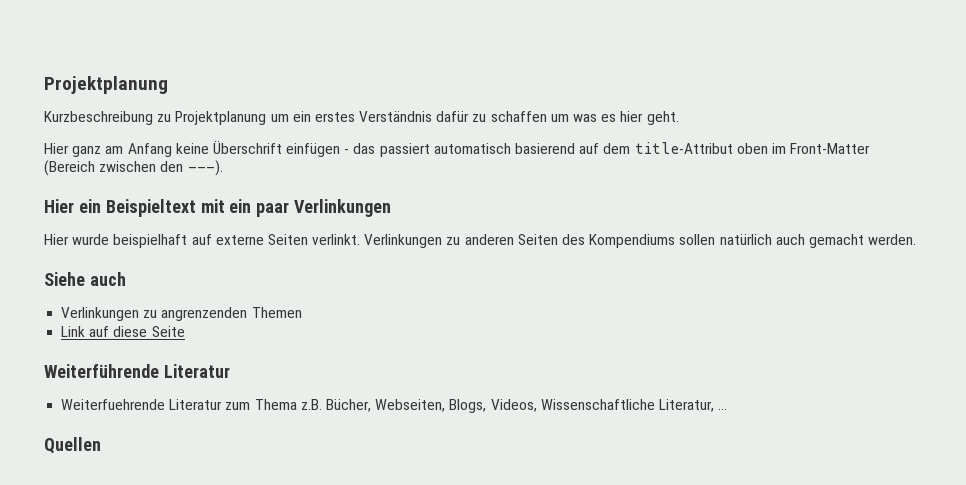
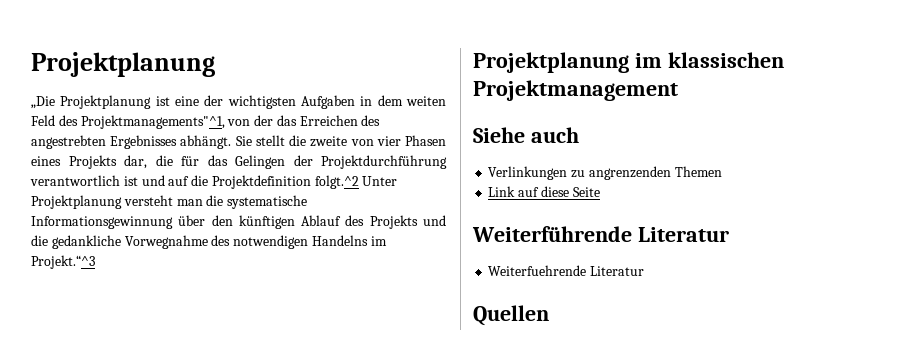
- Kurzbeschreibung zu Projektplanung um ein erstes Verständnis dafür zu schaffen um was es hier geht.
- Hier ganz am Anfang keine Überschrift einfügen - das passiert automatisch basierend auf dem title-Attribut oben im Front-Matter (Bereich zwischen den ---).
- Hier ein Beispieltext mit ein paar Verlinkungen
- Hier wurde beispielhaft auf externe Seiten verlinkt. Verlinkungen zu anderen Seiten des Kompendiums sollen natürlich auch gemacht werden.
+ „Die Projektplanung ist eine der wichtigsten Aufgaben in dem weiten Feld des Projektmanagements"^1, von der das Erreichen des angestrebten Ergebnisses abhängt. Sie stellt die zweite von vier Phasen eines Projekts dar, die für das Gelingen der Projektdurchführung verantwortlich ist und auf die Projektdefinition folgt.^2 Unter Projektplanung versteht man die systematische Informationsgewinnung über den künftigen Ablauf des Projekts und die gedankliche Vorwegnahme des notwendigen Handelns im Projekt.“^3
+ Projektplanung im klassischen Projektmanagement
- Weiterfuehrende Literatur zum Thema z.B. Bücher, Webseiten, Blogs, Videos, Wissenschaftliche Literatur, ...
+ Weiterfuehrende Literatur

